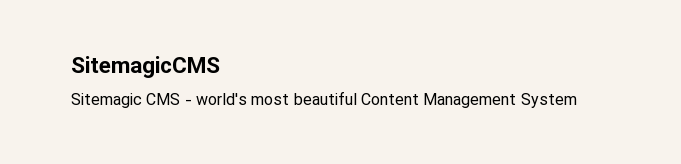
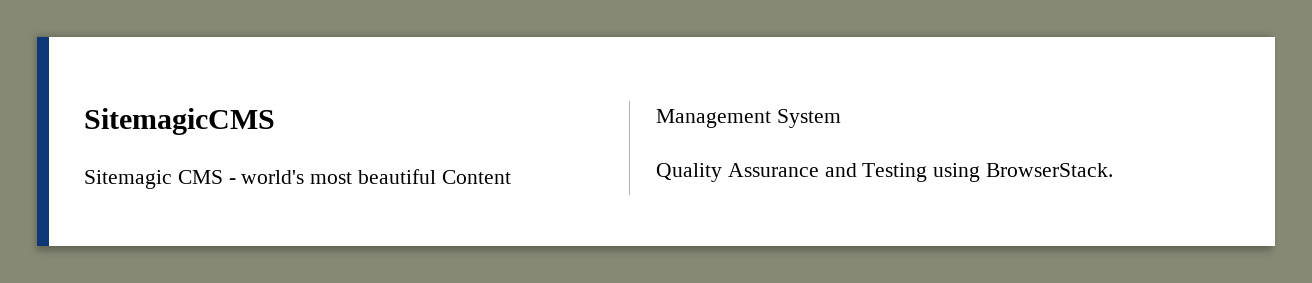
+ Quality Assurance and Testing using BrowserStack.

